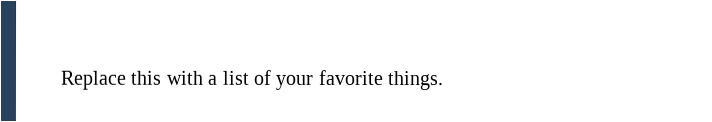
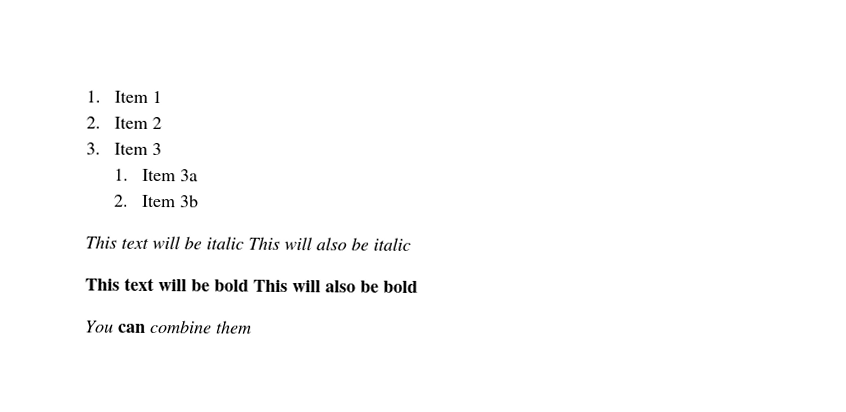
- Replace this with a list of your favorite things.
+ 1. Item 1
+ 2. Item 2
+ 3. Item 3
+ 1. Item 3a
+ 2. Item 3b
+ This text will be italic This will also be italic
+ This text will be bold This will also be bold
+ You can combine them

